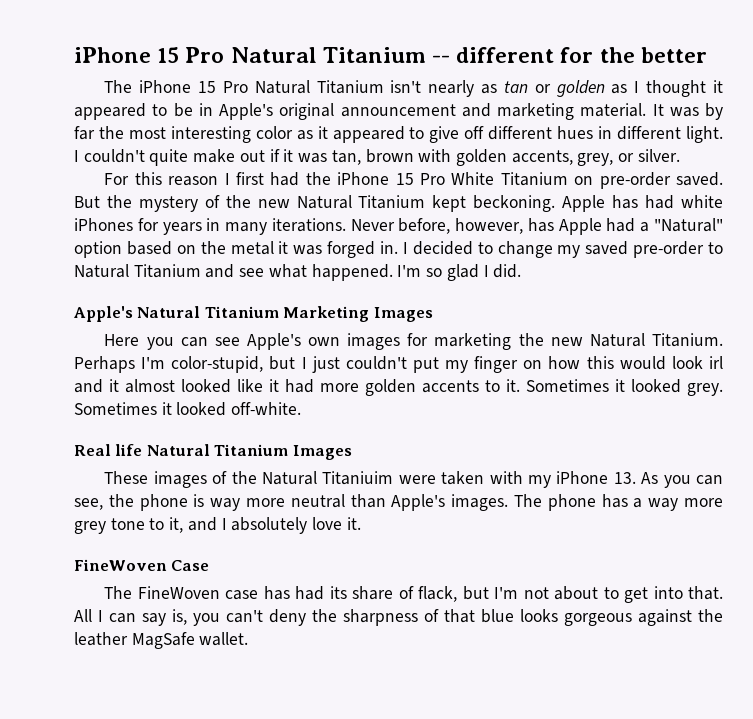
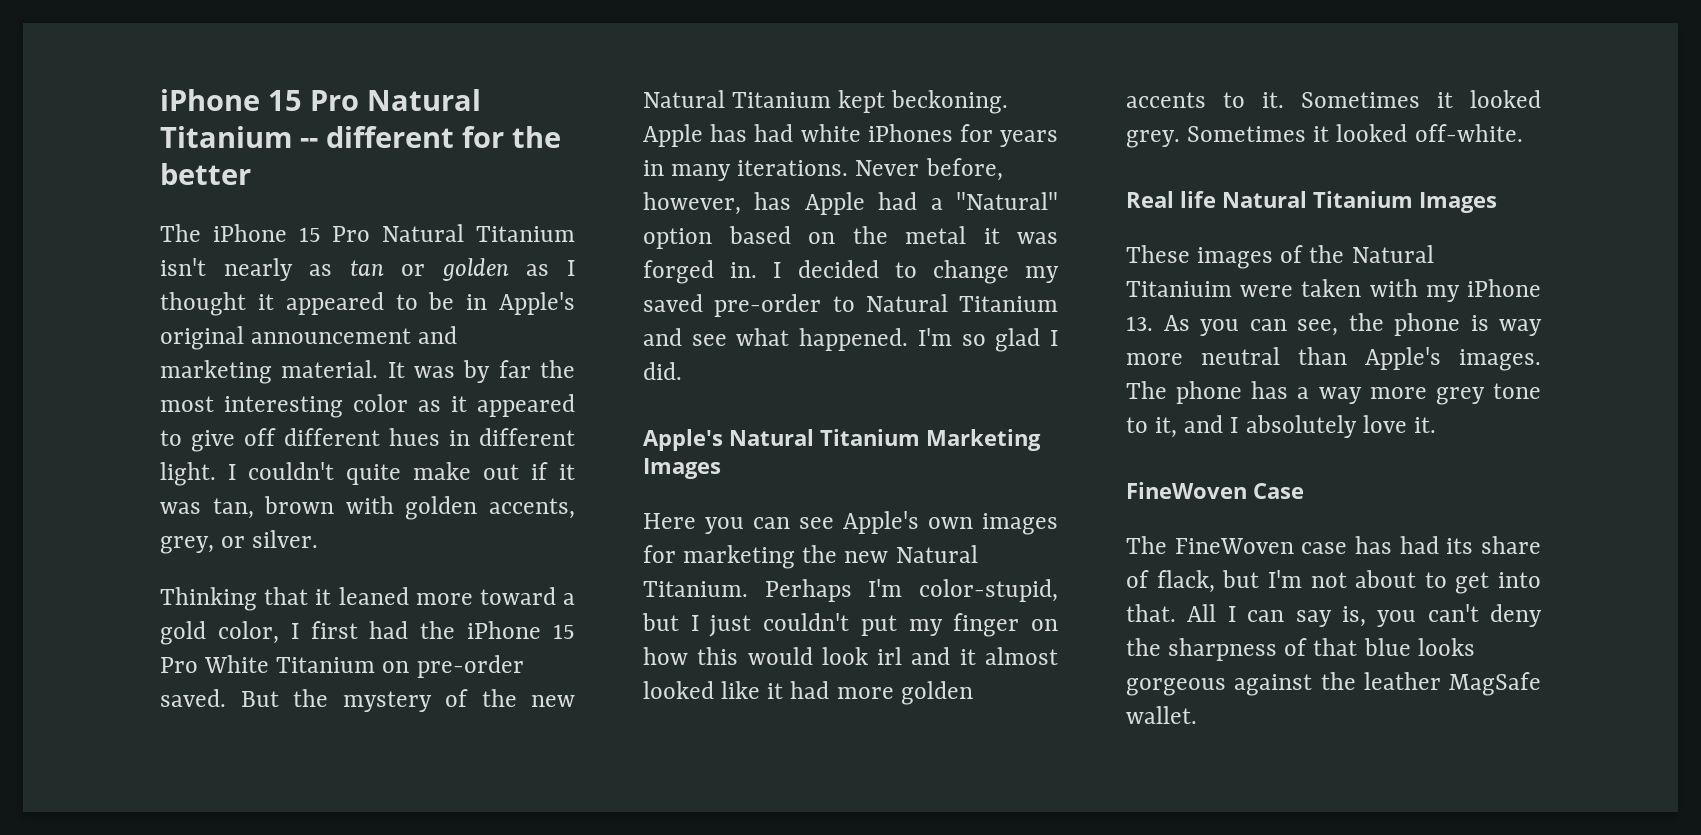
- For this reason I first had the iPhone 15 Pro White Titanium on pre-order saved.
+ Thinking that it leaned more toward a gold color, I first had the iPhone 15 Pro White Titanium on pre-order saved.

